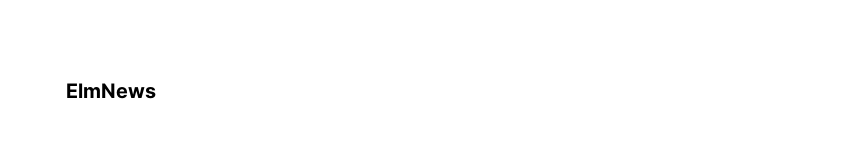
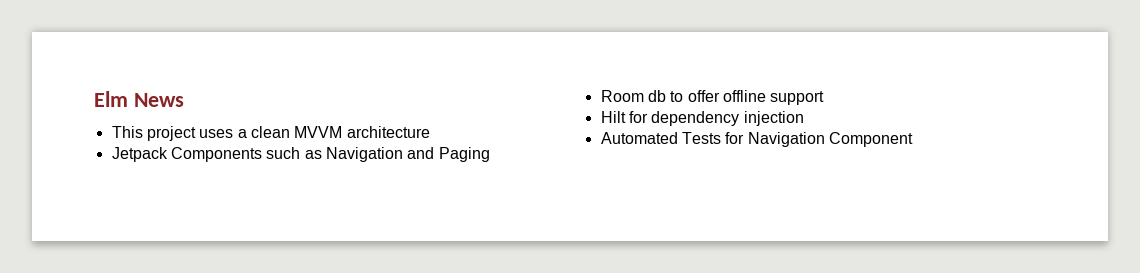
- ElmNews
+ Elm News
+ This project uses a clean MVVM architecture
+ Jetpack Components such as Navigation and Paging
+ Room db to offer offline support
+ Hilt for dependency injection
+ Automated Tests for Navigation Component

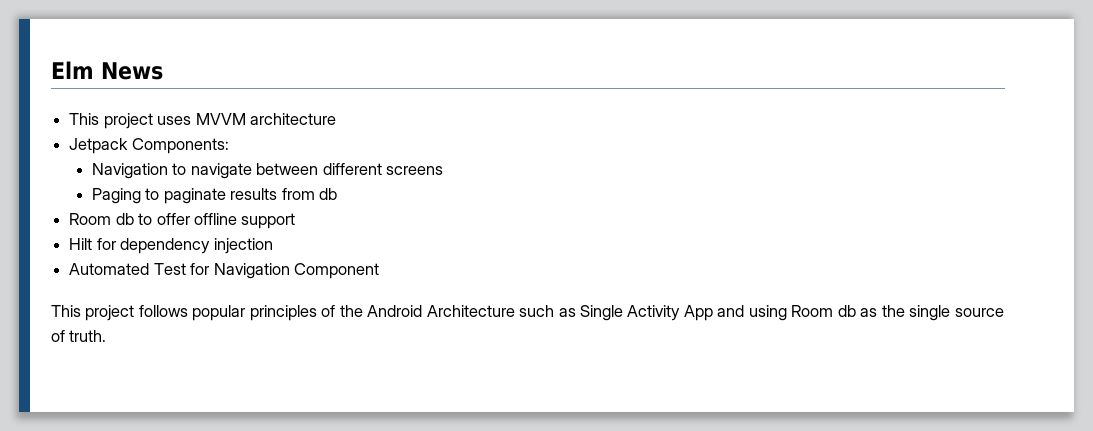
- This project uses a clean MVVM architecture
+ This project uses MVVM architecture
- Jetpack Components such as Navigation and Paging
+ Jetpack Components:
+ Navigation to navigate between different screens
+ Paging to paginate results from db
- Automated Tests for Navigation Component
+ Automated Test for Navigation Component
+ This project follows popular principles of the Android Architecture such as Single Activity App and using Room db as the single source of truth.

